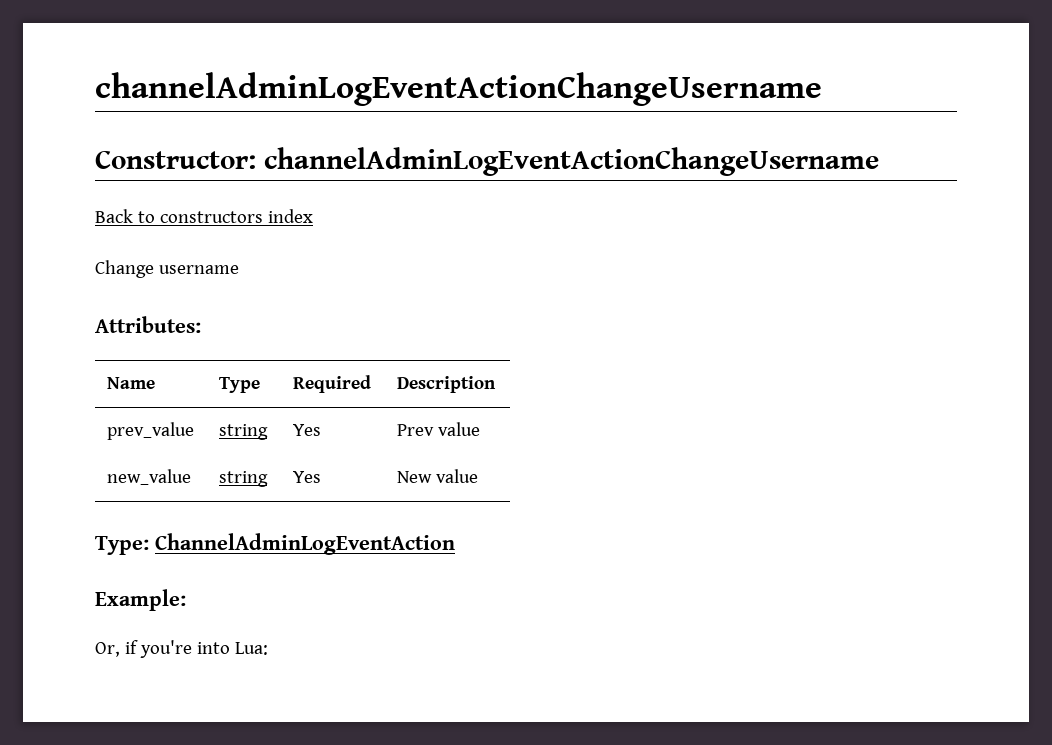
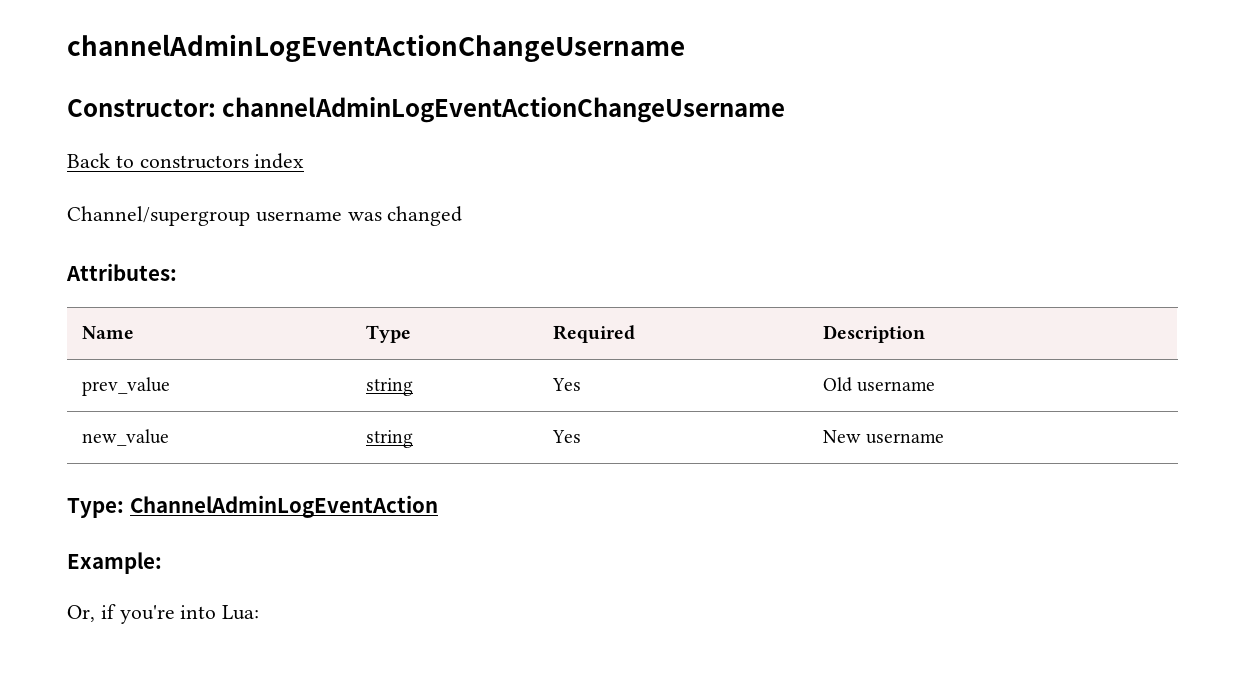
- Change username
+ Channel/supergroup username was changed
- prev_value | string | Yes | Prev value
+ prev_value | string | Yes | Old username
- new_value | string | Yes | New value
+ new_value | string | Yes | New username

